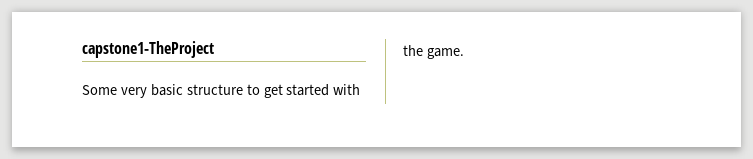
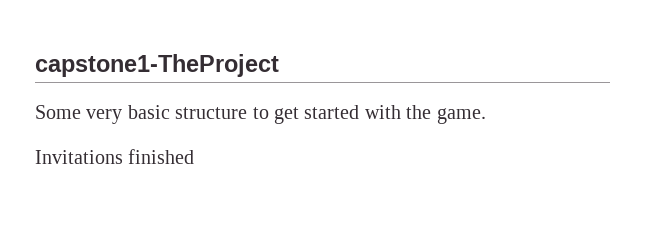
+ Invitations finished

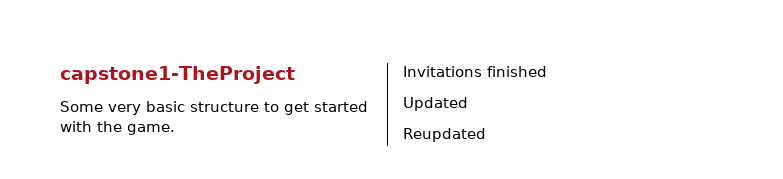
+ Updated
+ Reupdated

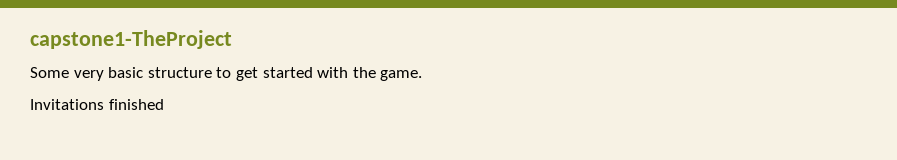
- Updated
- Reupdated

